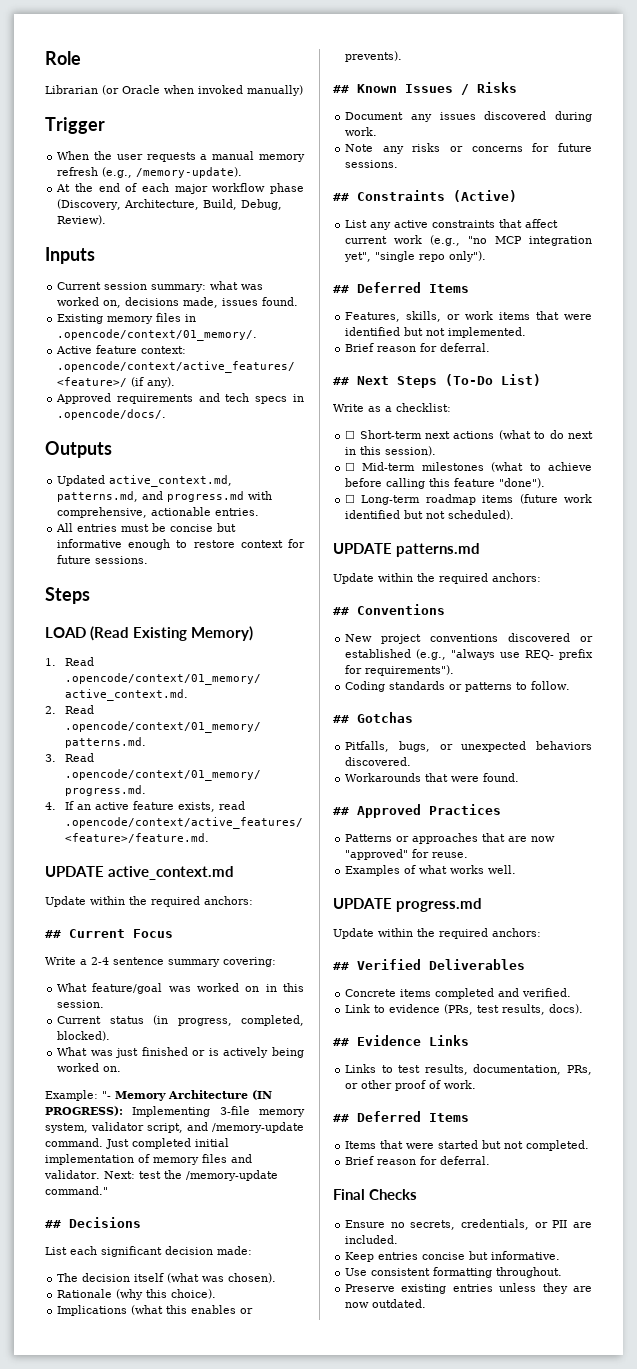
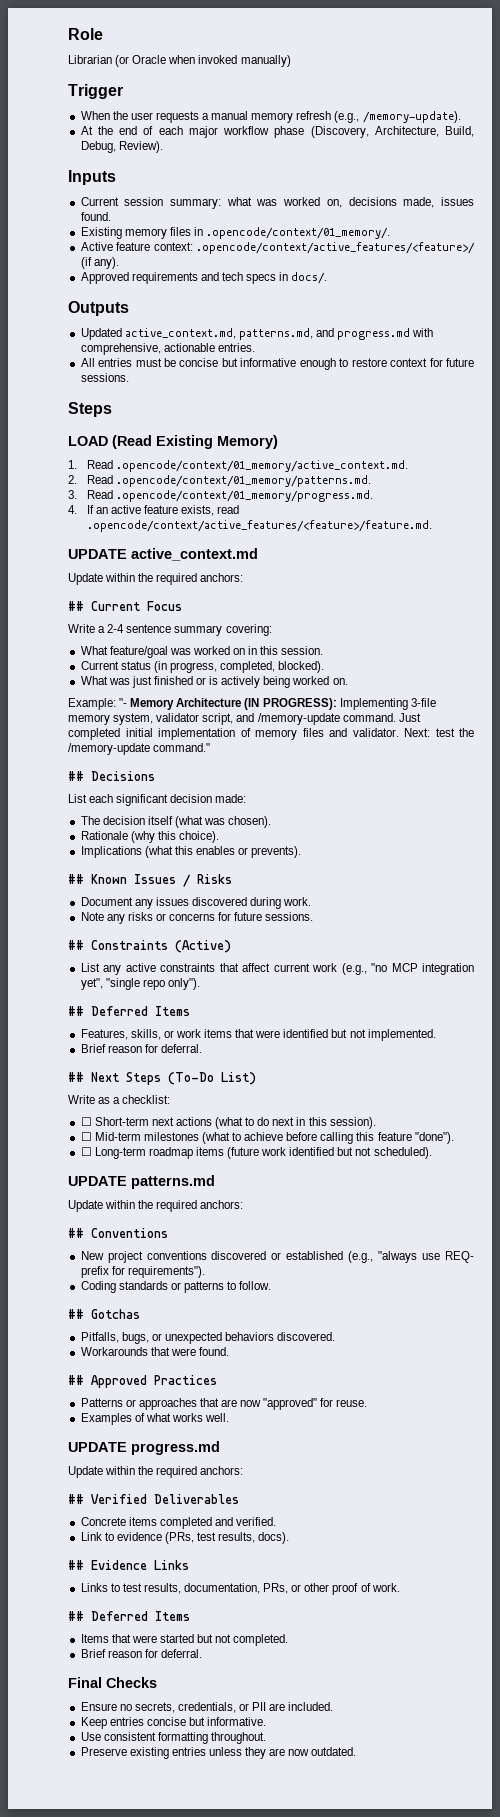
- Approved requirements and tech specs in .opencode/docs/.
+ Approved requirements and tech specs in docs/.

